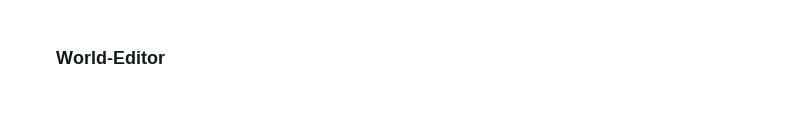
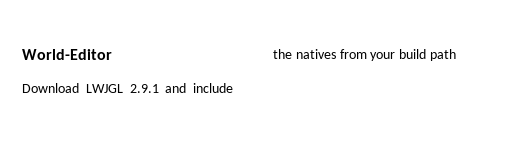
+ Download LWJGL 2.9.1 and include the natives from your build path

